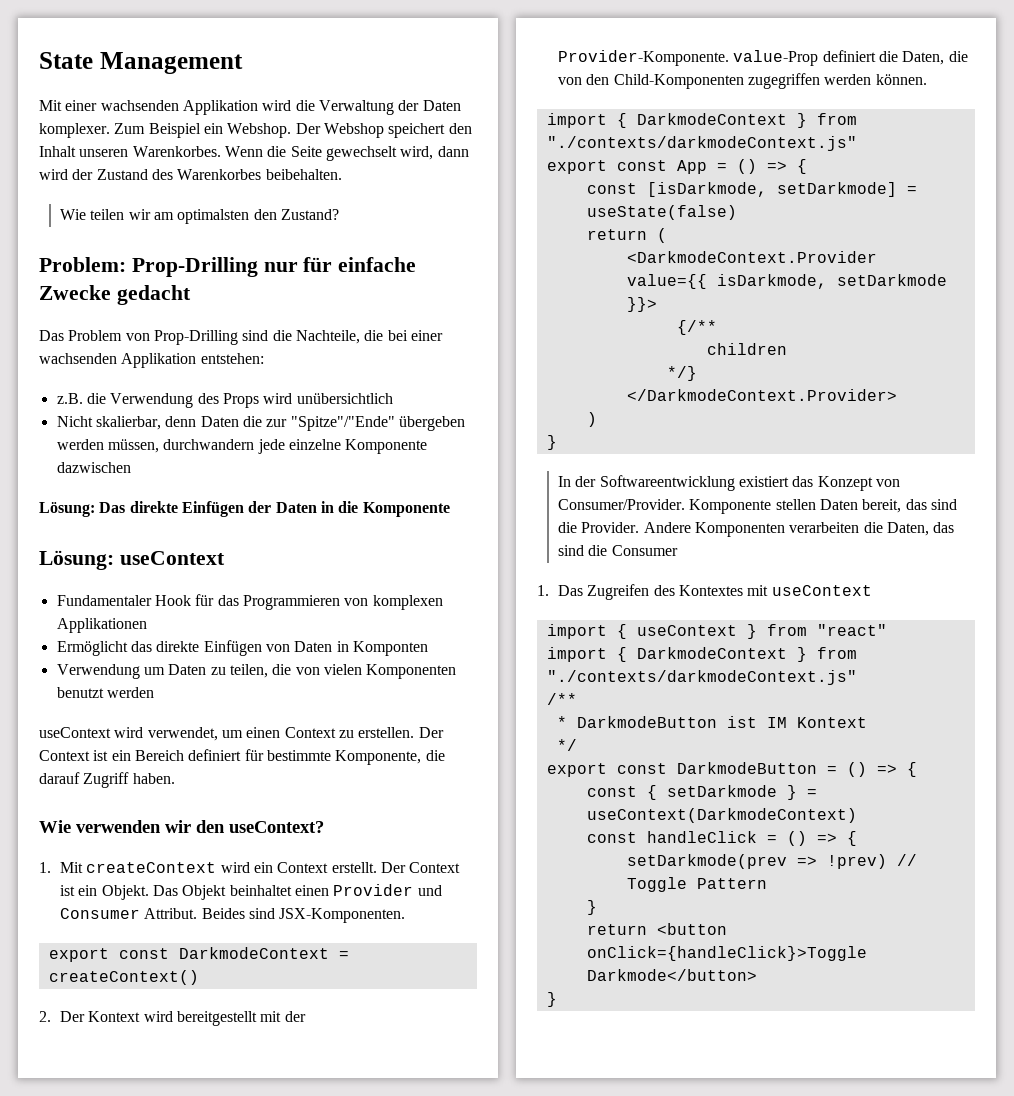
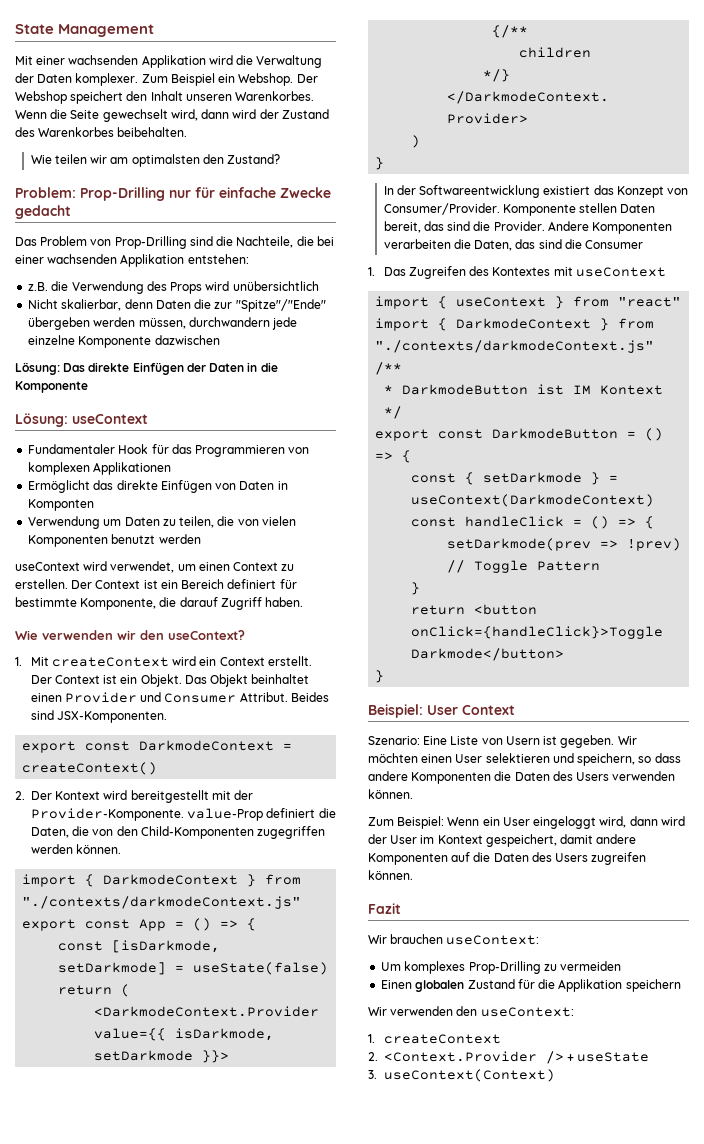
+ Beispiel: User Context
+ Szenario: Eine Liste von Usern ist gegeben. Wir möchten einen User selektieren und speichern, so dass andere Komponenten die Daten des Users verwenden können.
+ Zum Beispiel: Wenn ein User eingeloggt wird, dann wird der User im Kontext gespeichert, damit andere Komponenten auf die Daten des Users zugreifen können.
+ Fazit
+ Wir brauchen useContext:
+ Um komplexes Prop-Drilling zu vermeiden
+ Einen globalen Zustand für die Applikation speichern
+ Wir verwenden den useContext:
+ 1. createContext
+ 2. <Context.Provider /> + useState
+ 3. useContext(Context)

